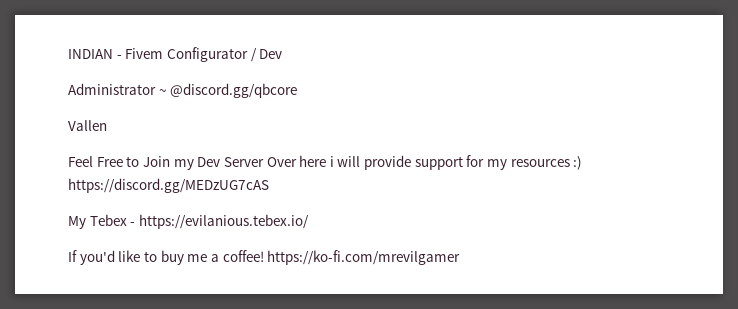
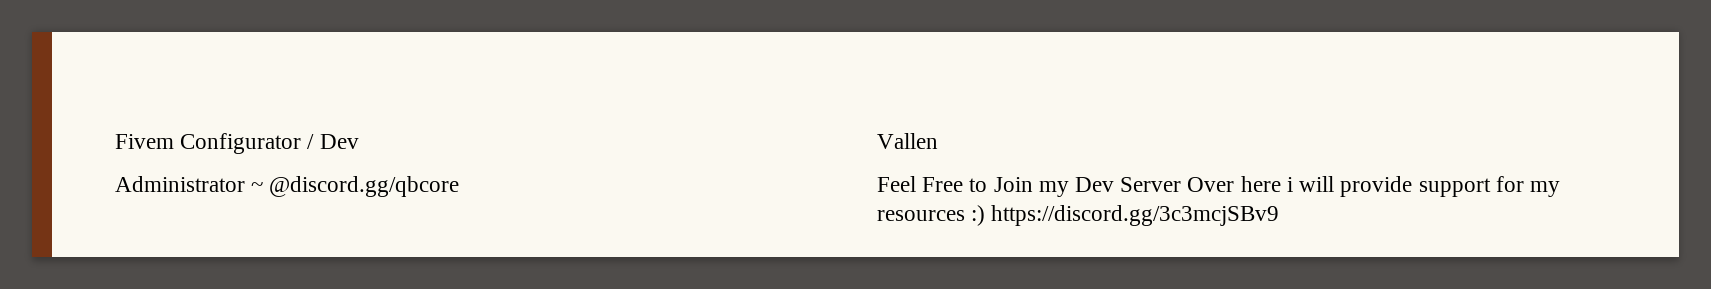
- INDIAN - Fivem Configurator / Dev
+ Fivem Configurator / Dev
- Feel Free to Join my Dev Server Over here i will provide support for my resources :) https://discord.gg/MEDzUG7cAS
- My Tebex - https://evilanious.tebex.io/
- If you'd like to buy me a coffee! https://ko-fi.com/mrevilgamer
+ Feel Free to Join my Dev Server Over here i will provide support for my resources :) https://discord.gg/3c3mcjSBv9

